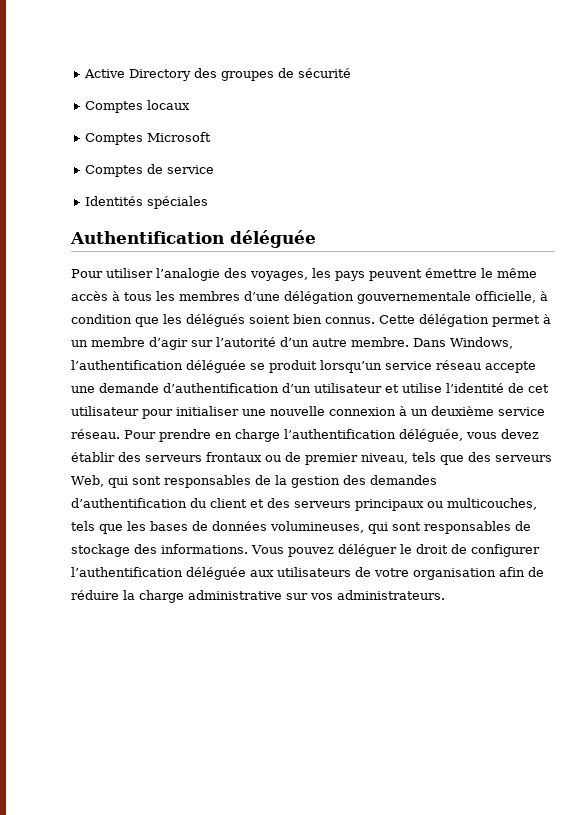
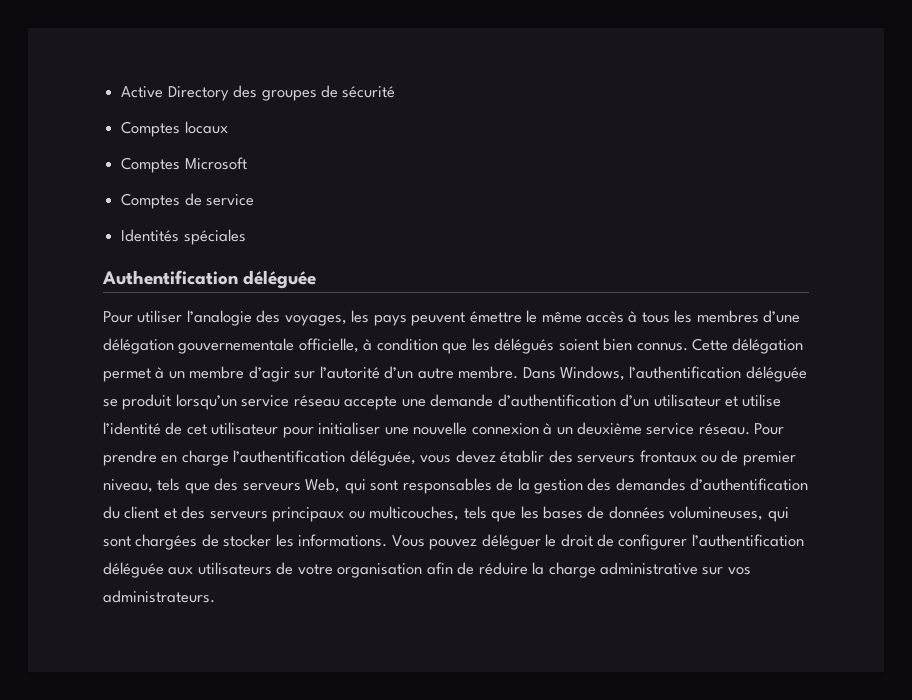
- Pour prendre en charge l’authentification déléguée, vous devez établir des serveurs frontaux ou de premier niveau, tels que des serveurs Web, qui sont responsables de la gestion des demandes d’authentification du client et des serveurs principaux ou multicouches, tels que les bases de données volumineuses, qui sont responsables de stockage des informations.
+ Pour prendre en charge l’authentification déléguée, vous devez établir des serveurs frontaux ou de premier niveau, tels que des serveurs Web, qui sont responsables de la gestion des demandes d’authentification du client et des serveurs principaux ou multicouches, tels que les bases de données volumineuses, qui sont chargées de stocker les informations.

